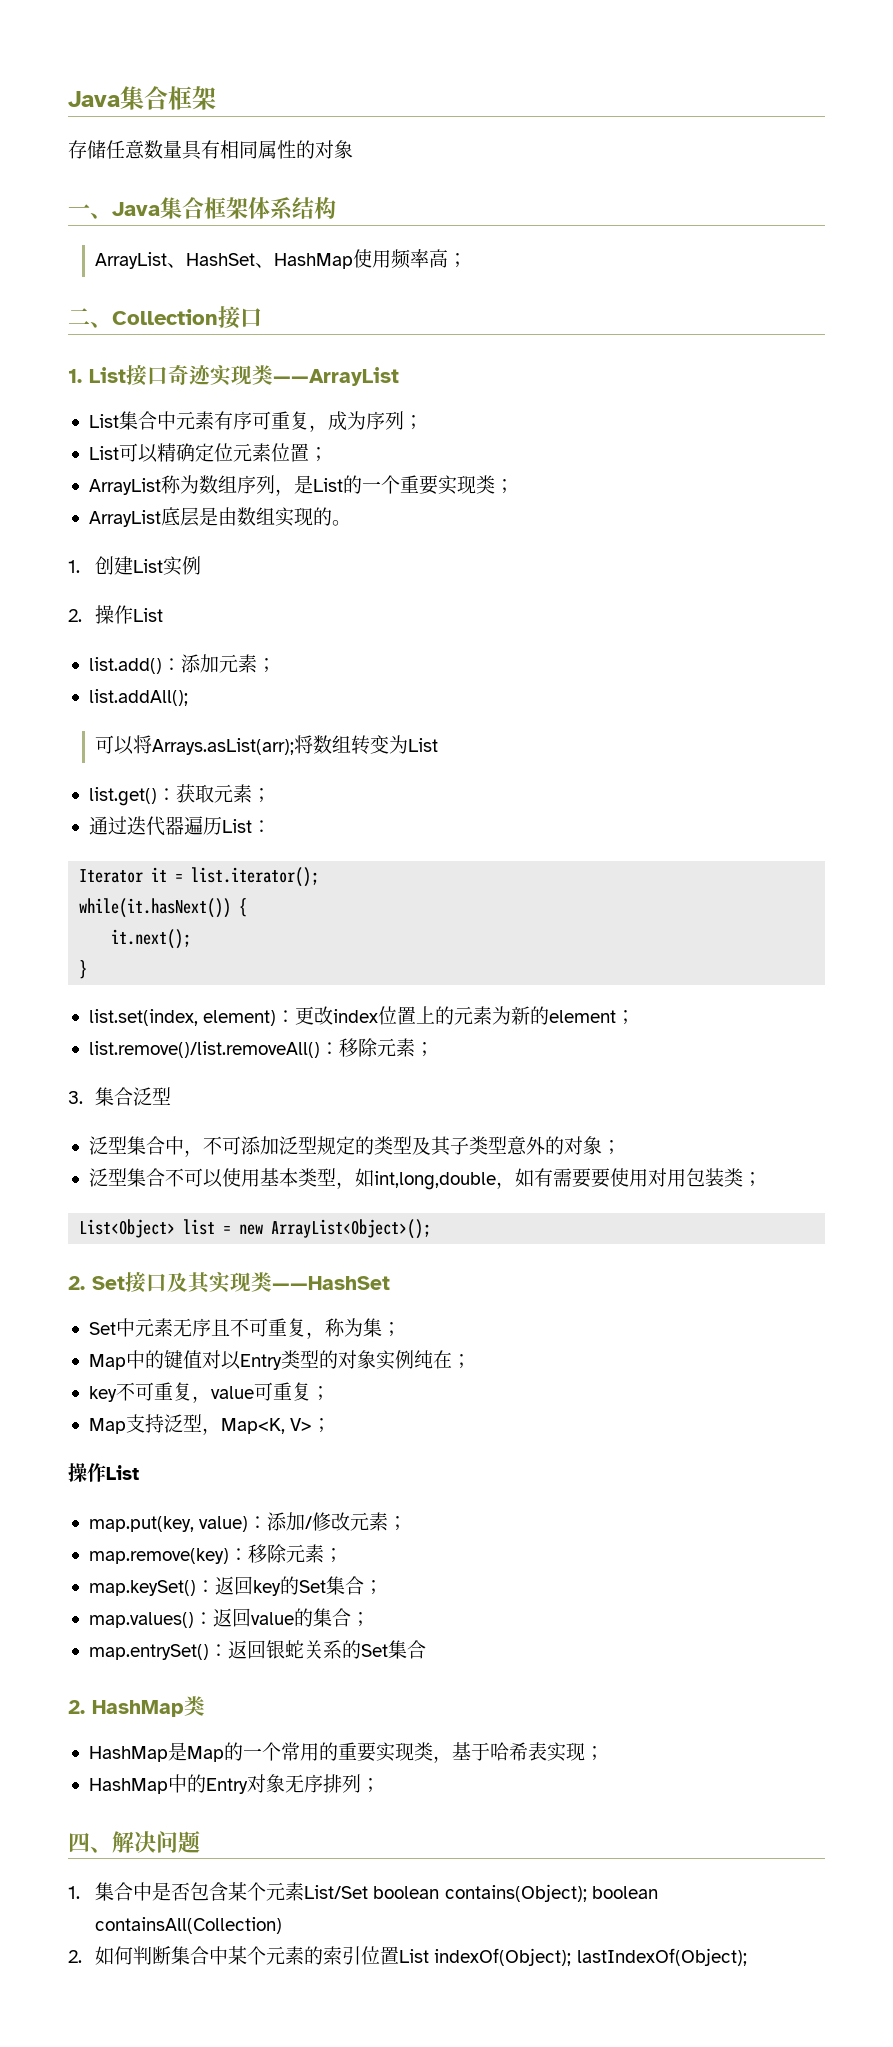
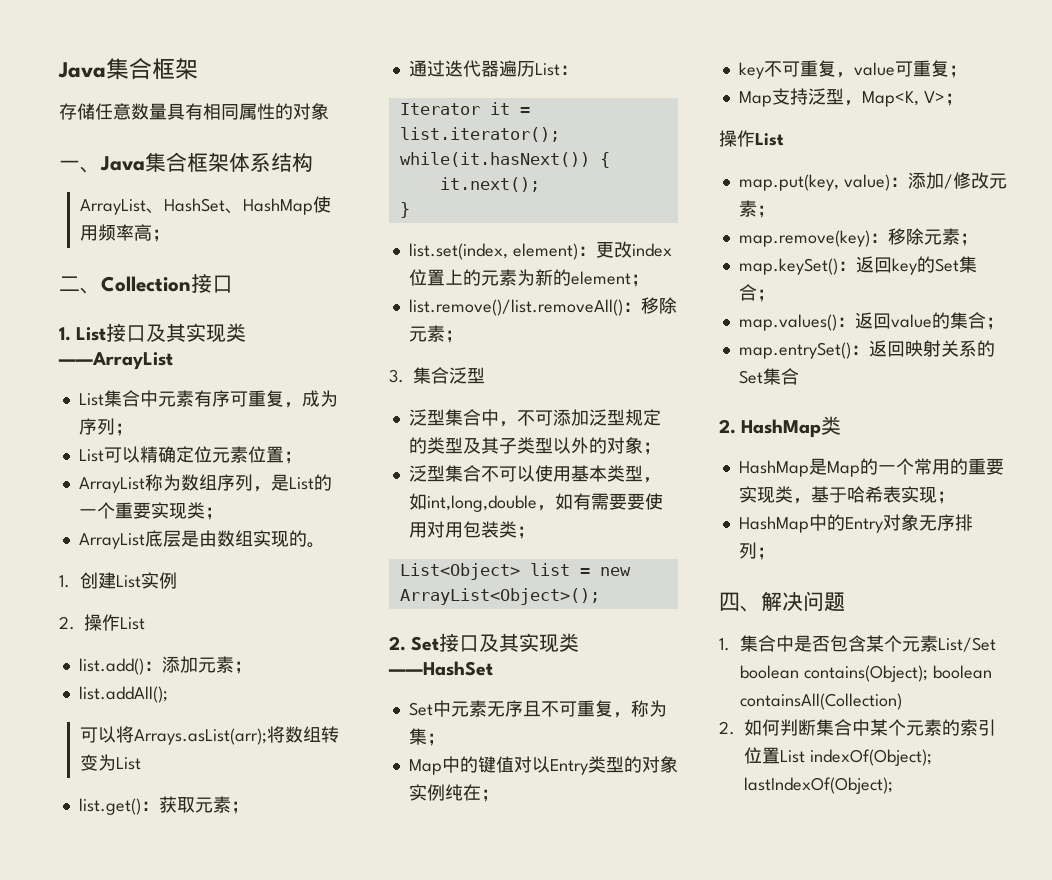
- 1. List接口奇迹实现类——ArrayList
+ 1. List接口及其实现类——ArrayList
- 泛型集合中，不可添加泛型规定的类型及其子类型意外的对象；
+ 泛型集合中，不可添加泛型规定的类型及其子类型以外的对象；
- map.entrySet()：返回银蛇关系的Set集合
+ map.entrySet()：返回映射关系的Set集合

